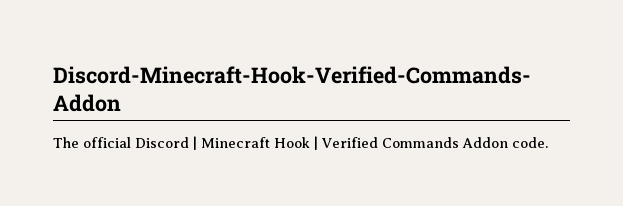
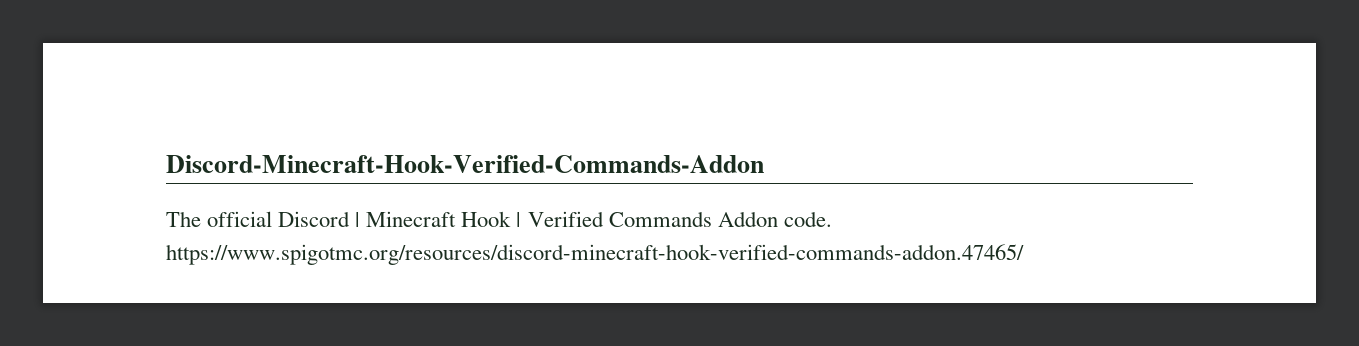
- The official Discord | Minecraft Hook | Verified Commands Addon code.
+ The official Discord | Minecraft Hook | Verified Commands Addon code. https://www.spigotmc.org/resources/discord-minecraft-hook-verified-commands-addon.47465/

